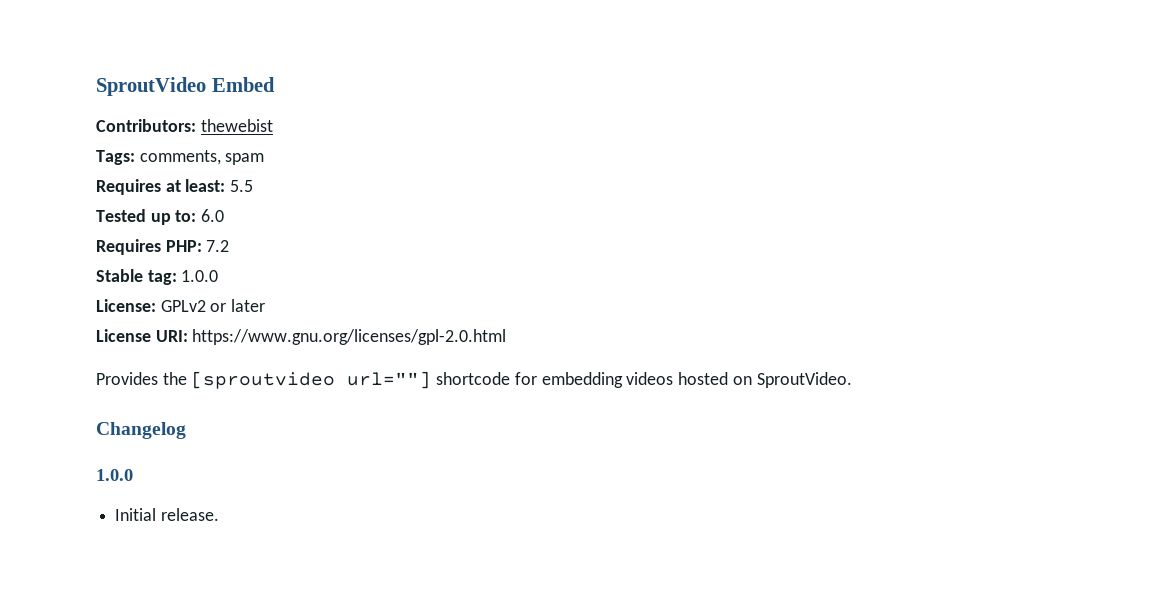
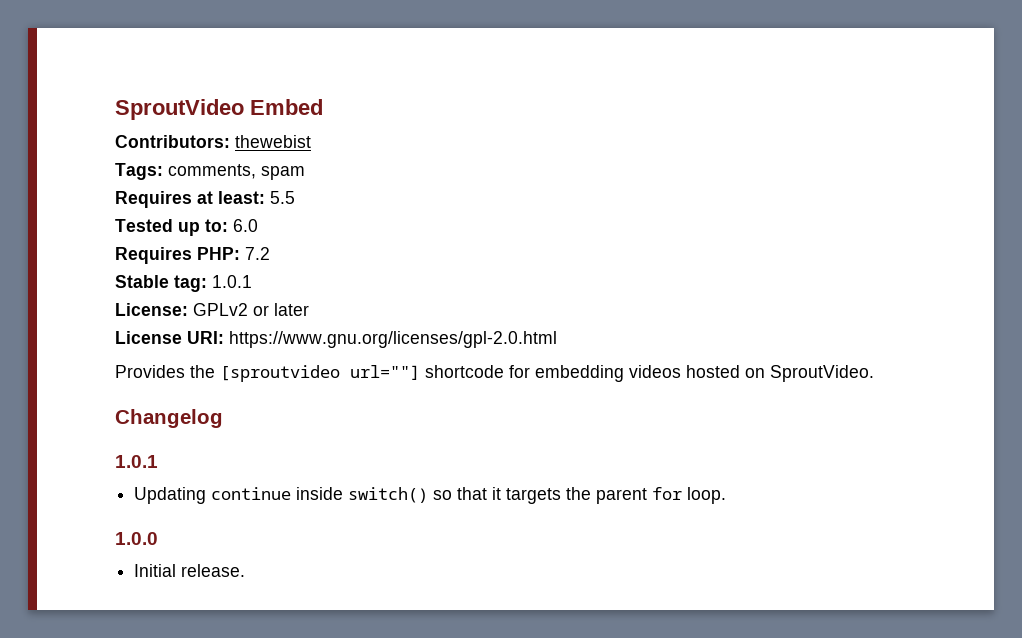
- Stable tag: 1.0.0
+ Stable tag: 1.0.1
  Changelog
+ 1.0.1
+ Updating continue inside switch() so that it targets the parent for loop.

